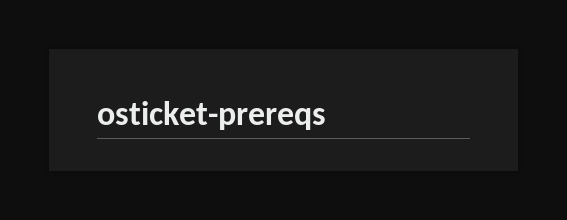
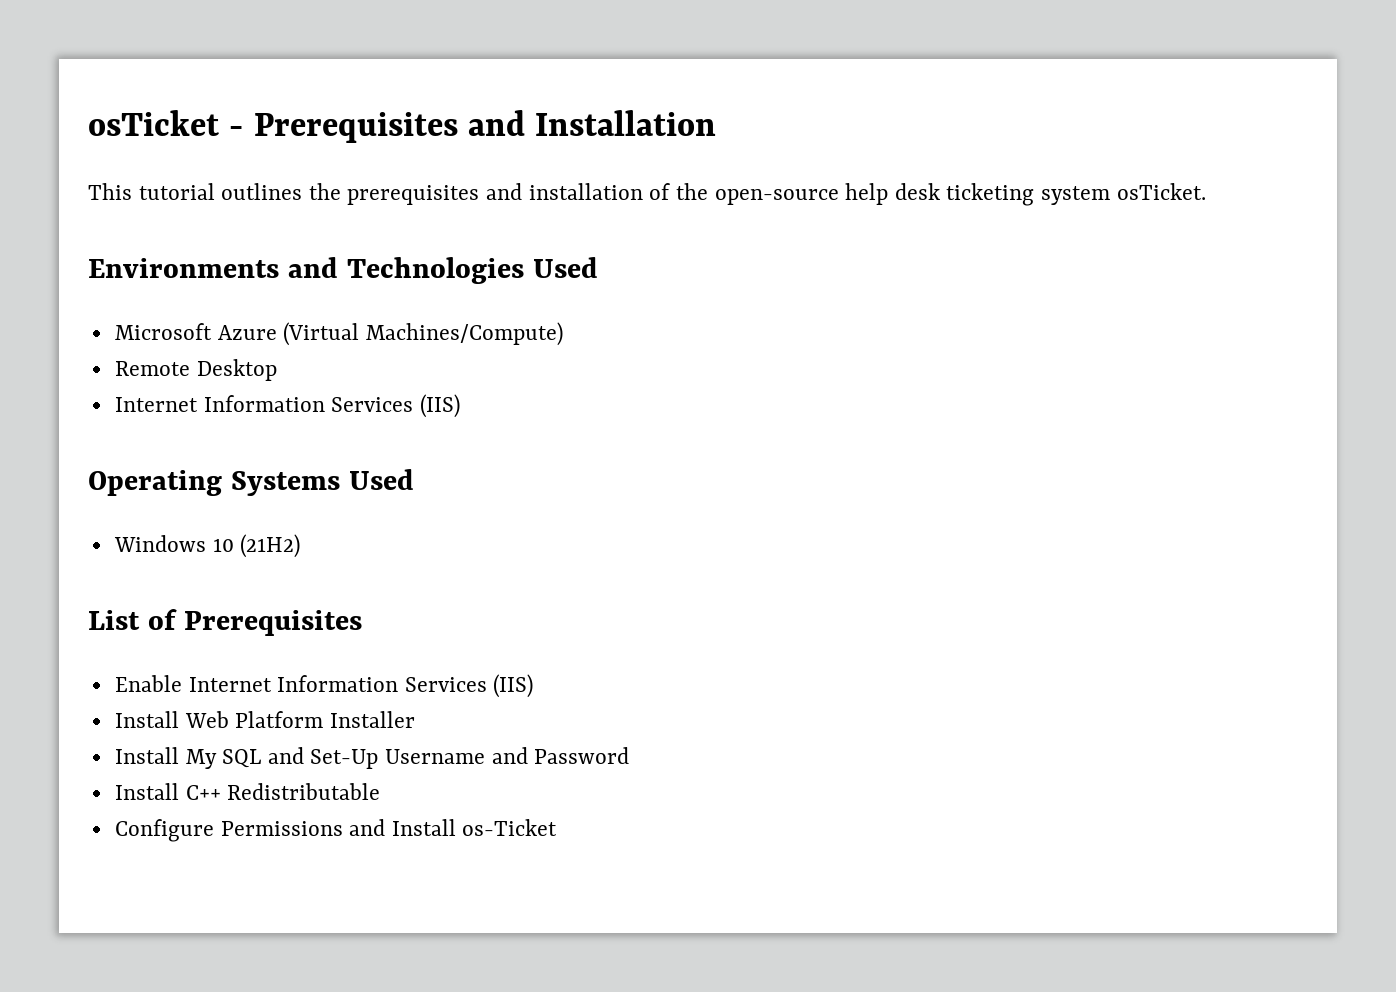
- osticket-prereqs
+ osTicket - Prerequisites and Installation
+ This tutorial outlines the prerequisites and installation of the open-source help desk ticketing system osTicket.
+ Environments and Technologies Used
+ Microsoft Azure (Virtual Machines/Compute)
+ Remote Desktop
+ Internet Information Services (IIS)
+ Operating Systems Used
+ Windows 10 (21H2)
+ List of Prerequisites
+ Enable Internet Information Services (IIS)
+ Install Web Platform Installer
+ Install My SQL and Set-Up Username and Password
+ Install C++ Redistributable
+ Configure Permissions and Install os-Ticket

